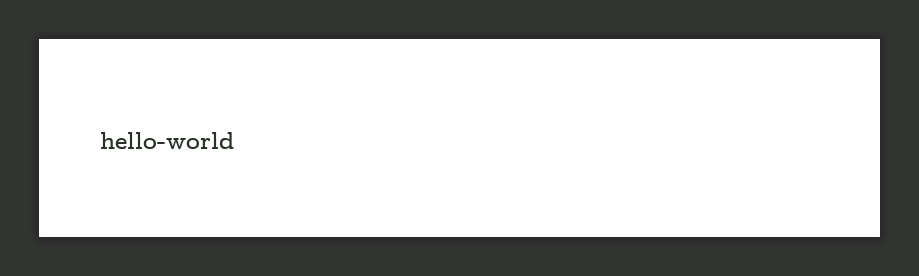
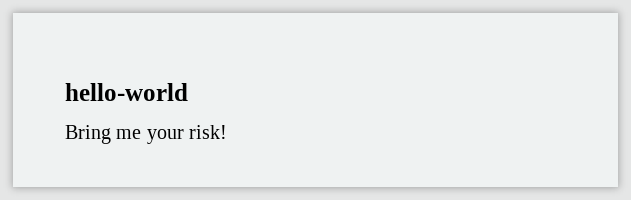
+ Bring me your risk!

